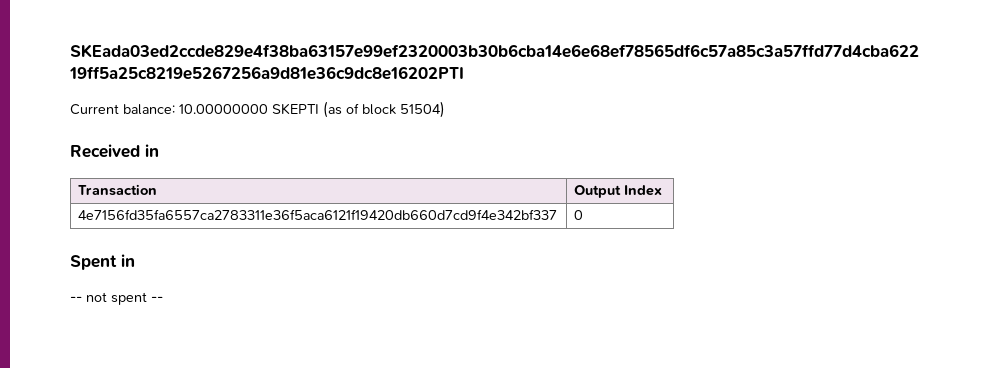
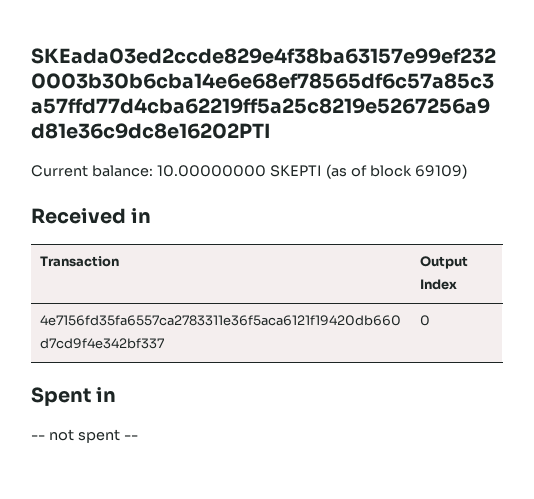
- Current balance: 10.00000000 SKEPTI (as of block 51504)
+ Current balance: 10.00000000 SKEPTI (as of block 69109)

